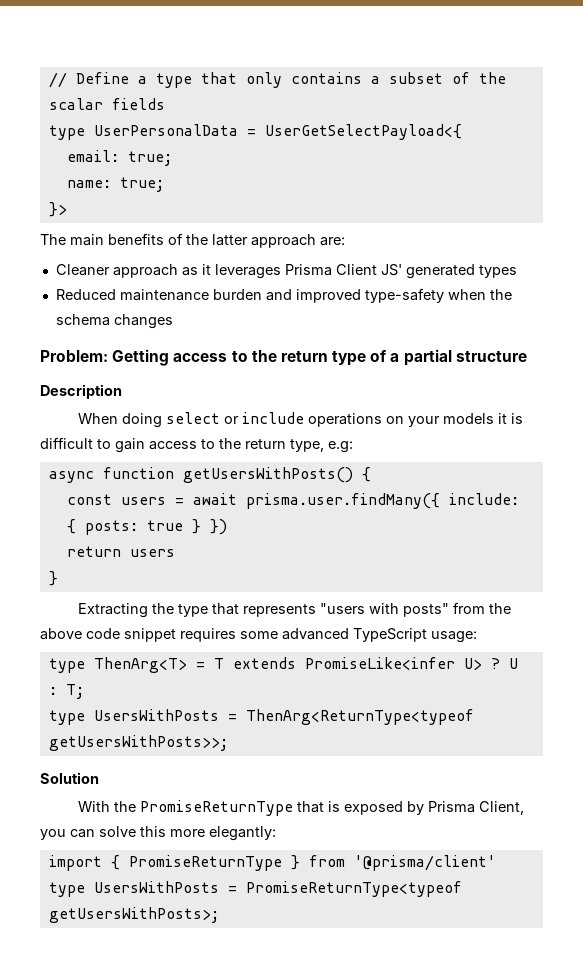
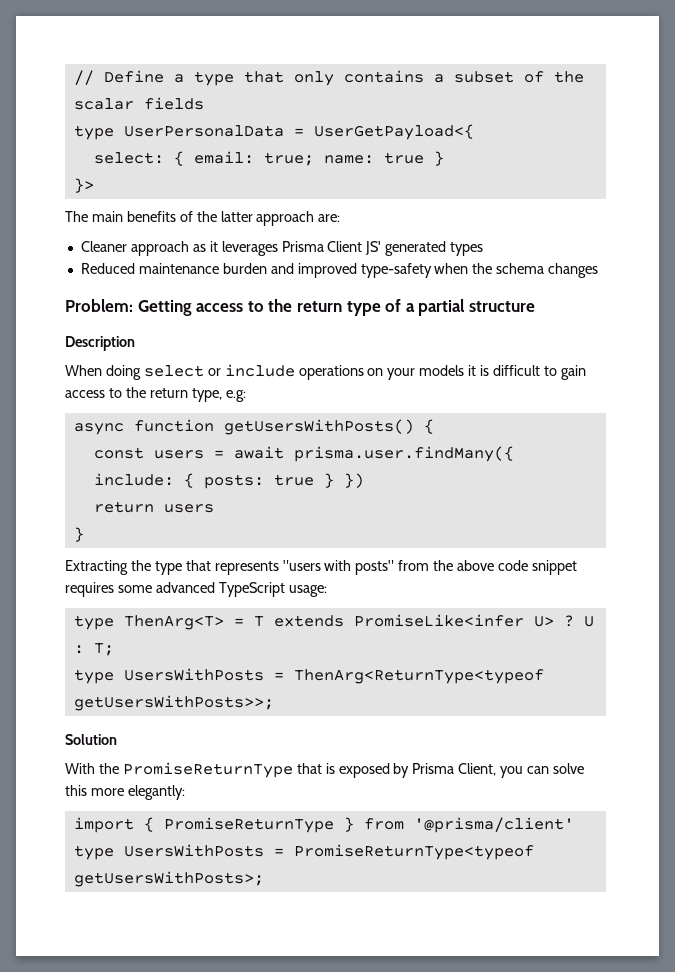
- type UserPersonalData = UserGetSelectPayload<{
- email: true;
- name: true;
+ type UserPersonalData = UserGetPayload<{
+ select: { email: true; name: true }

